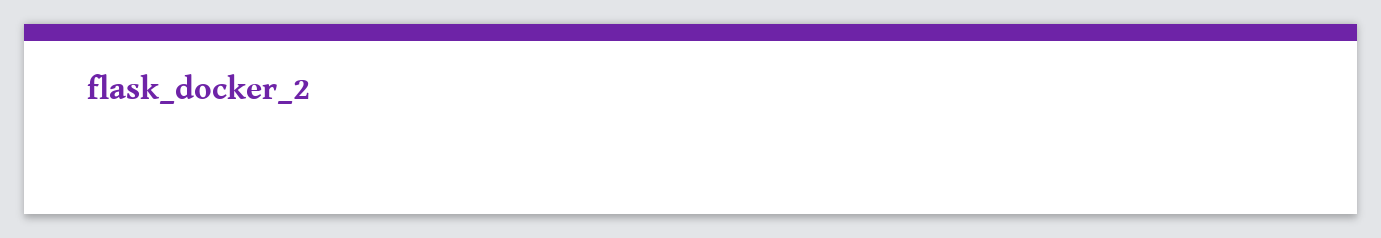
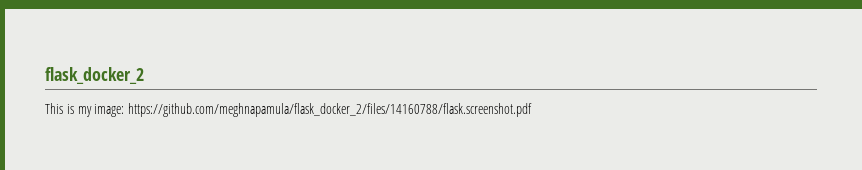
+ This is my image: https://github.com/meghnapamula/flask_docker_2/files/14160788/flask.screenshot.pdf

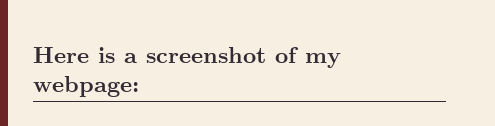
- flask_docker_2
- This is my image: https://github.com/meghnapamula/flask_docker_2/files/14160788/flask.screenshot.pdf
+ Here is a screenshot of my webpage:

